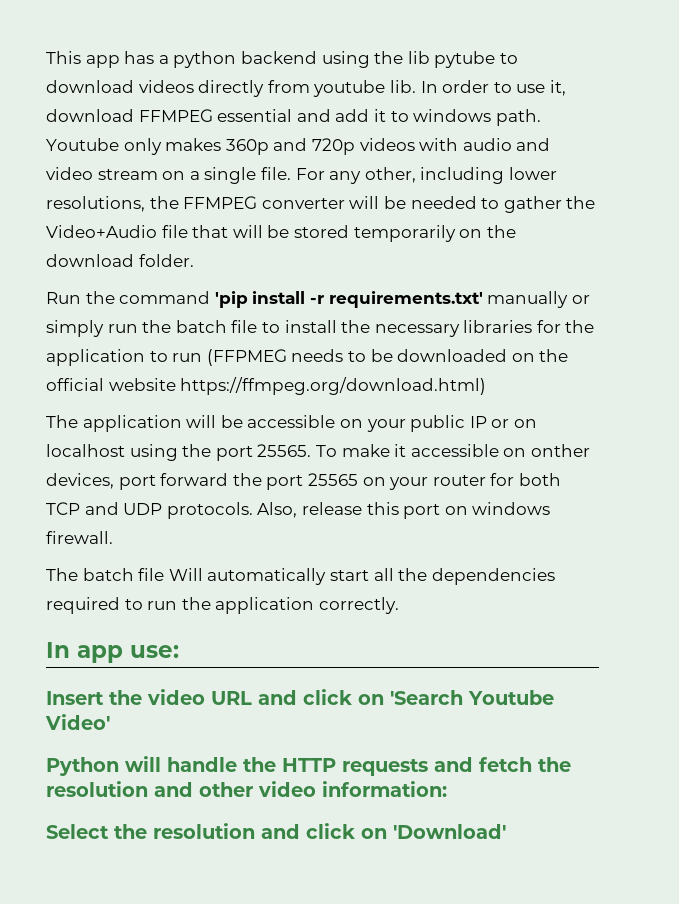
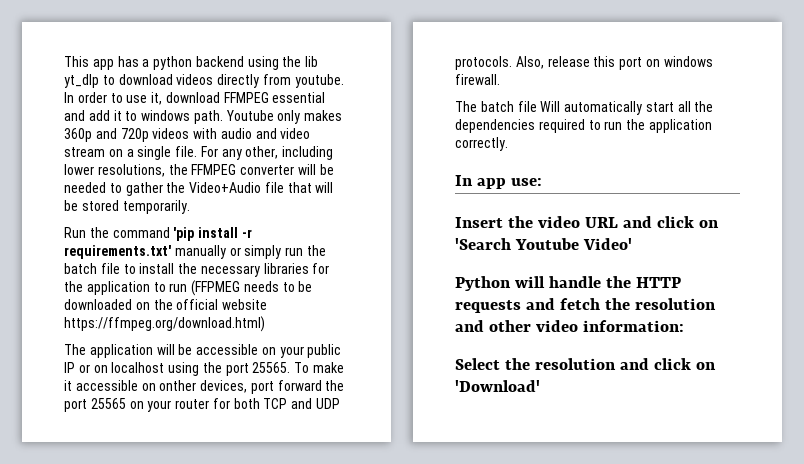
- This app has a python backend using the lib pytube to download videos directly from youtube lib.
+ This app has a python backend using the lib yt_dlp to download videos directly from youtube.
- For any other, including lower resolutions, the FFMPEG converter will be needed to gather the Video+Audio file that will be stored temporarily on the download folder.
+ For any other, including lower resolutions, the FFMPEG converter will be needed to gather the Video+Audio file that will be stored temporarily.

